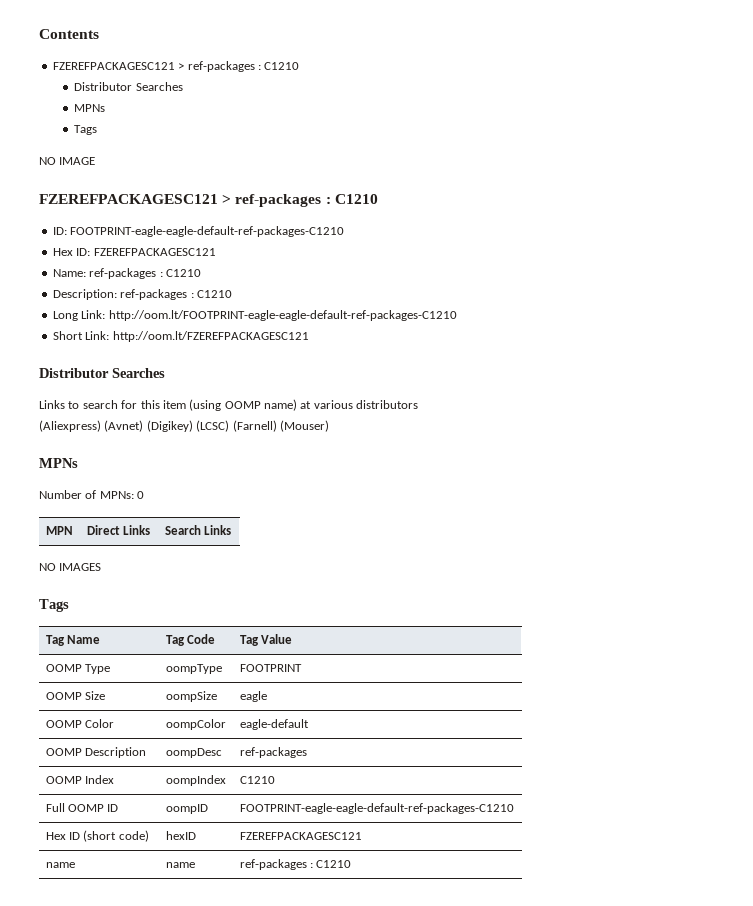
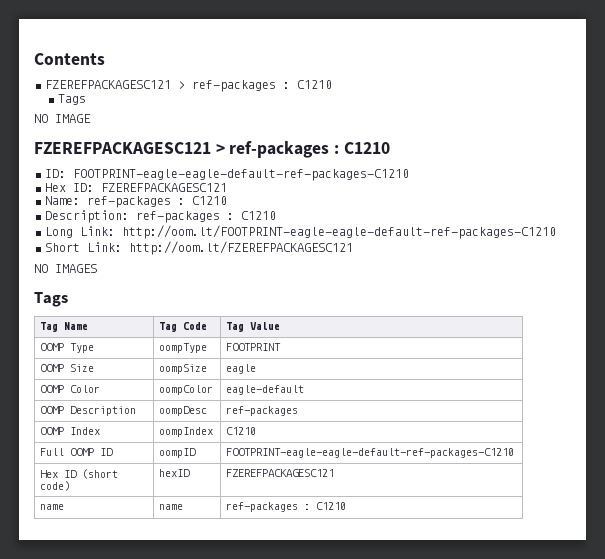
  Contents
  FZEREFPACKAGESC121 > ref-packages : C1210
- Distributor Searches
- MPNs
  Short Link: http://oom.lt/FZEREFPACKAGESC121
- Distributor Searches
- Links to search for this item (using OOMP name) at various distributors
- (Aliexpress) (Avnet) (Digikey) (LCSC) (Farnell) (Mouser)
- MPNs
- Number of MPNs: 0
- MPN | Direct Links | Search Links

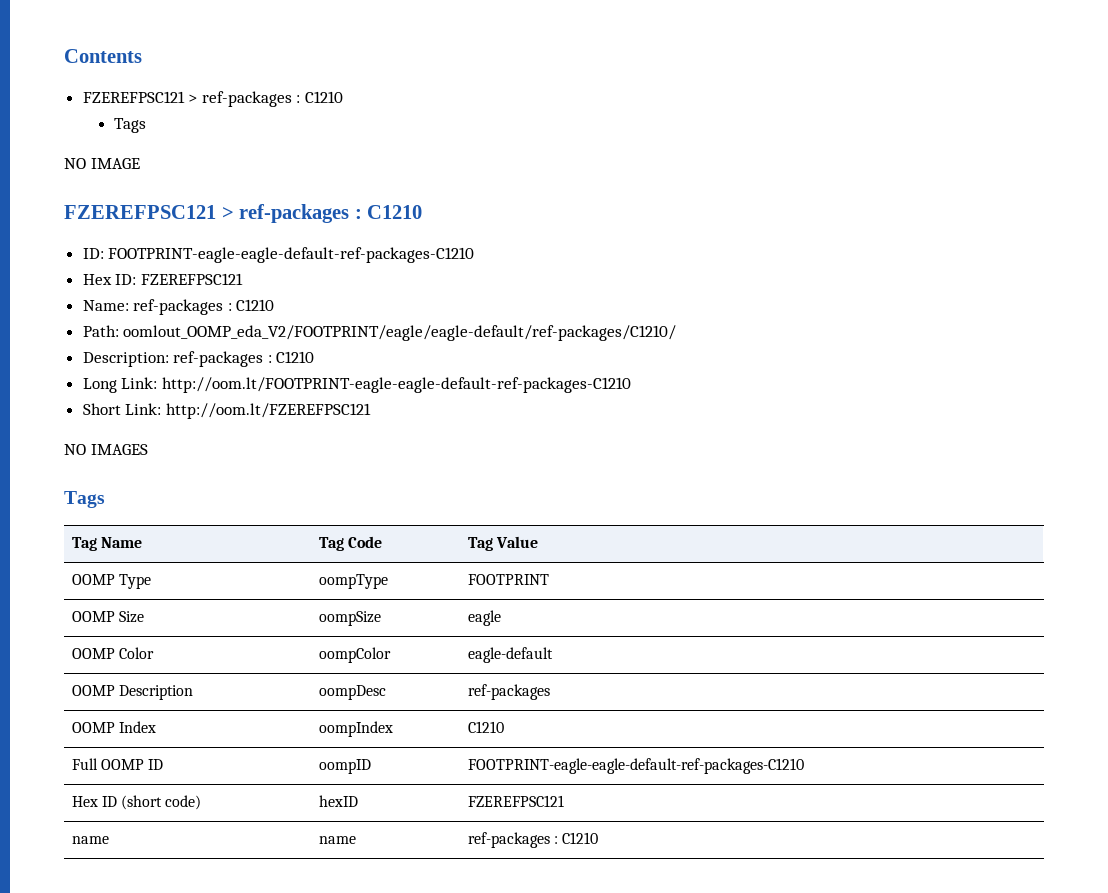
  Contents
- FZEREFPACKAGESC121 > ref-packages : C1210
+ FZEREFPSC121 > ref-packages : C1210
  NO IMAGE
- FZEREFPACKAGESC121 > ref-packages : C1210
+ FZEREFPSC121 > ref-packages : C1210
- Hex ID: FZEREFPACKAGESC121
+ Hex ID: FZEREFPSC121
+ Path: oomlout_OOMP_eda_V2/FOOTPRINT/eagle/eagle-default/ref-packages/C1210/
- Short Link: http://oom.lt/FZEREFPACKAGESC121
+ Short Link: http://oom.lt/FZEREFPSC121
- Hex ID (short code) | hexID | FZEREFPACKAGESC121
+ Hex ID (short code) | hexID | FZEREFPSC121

